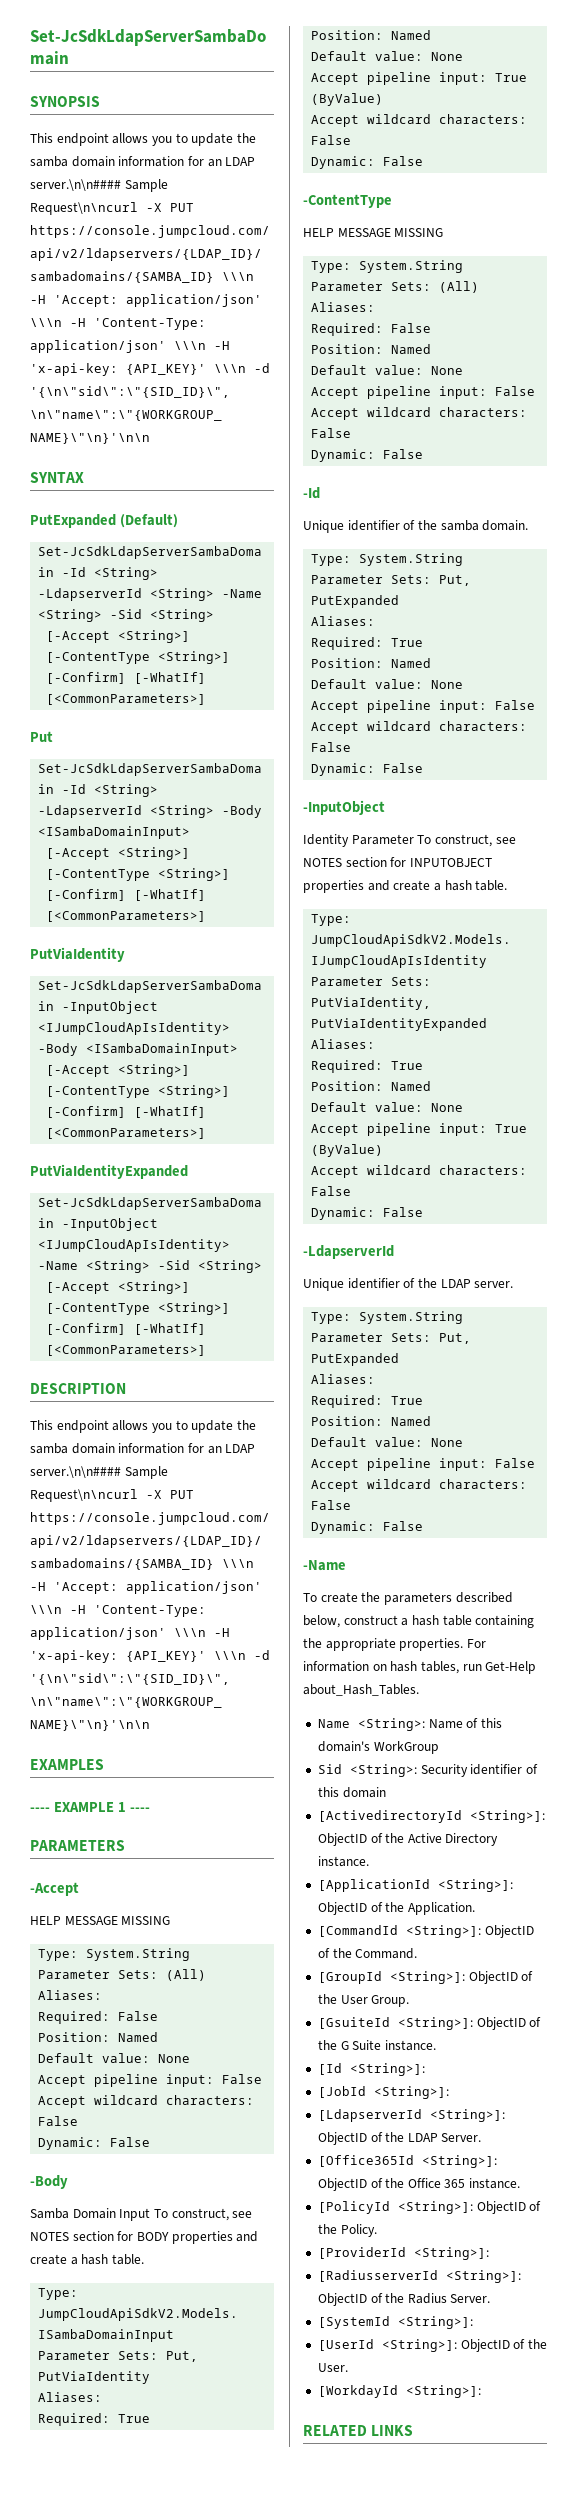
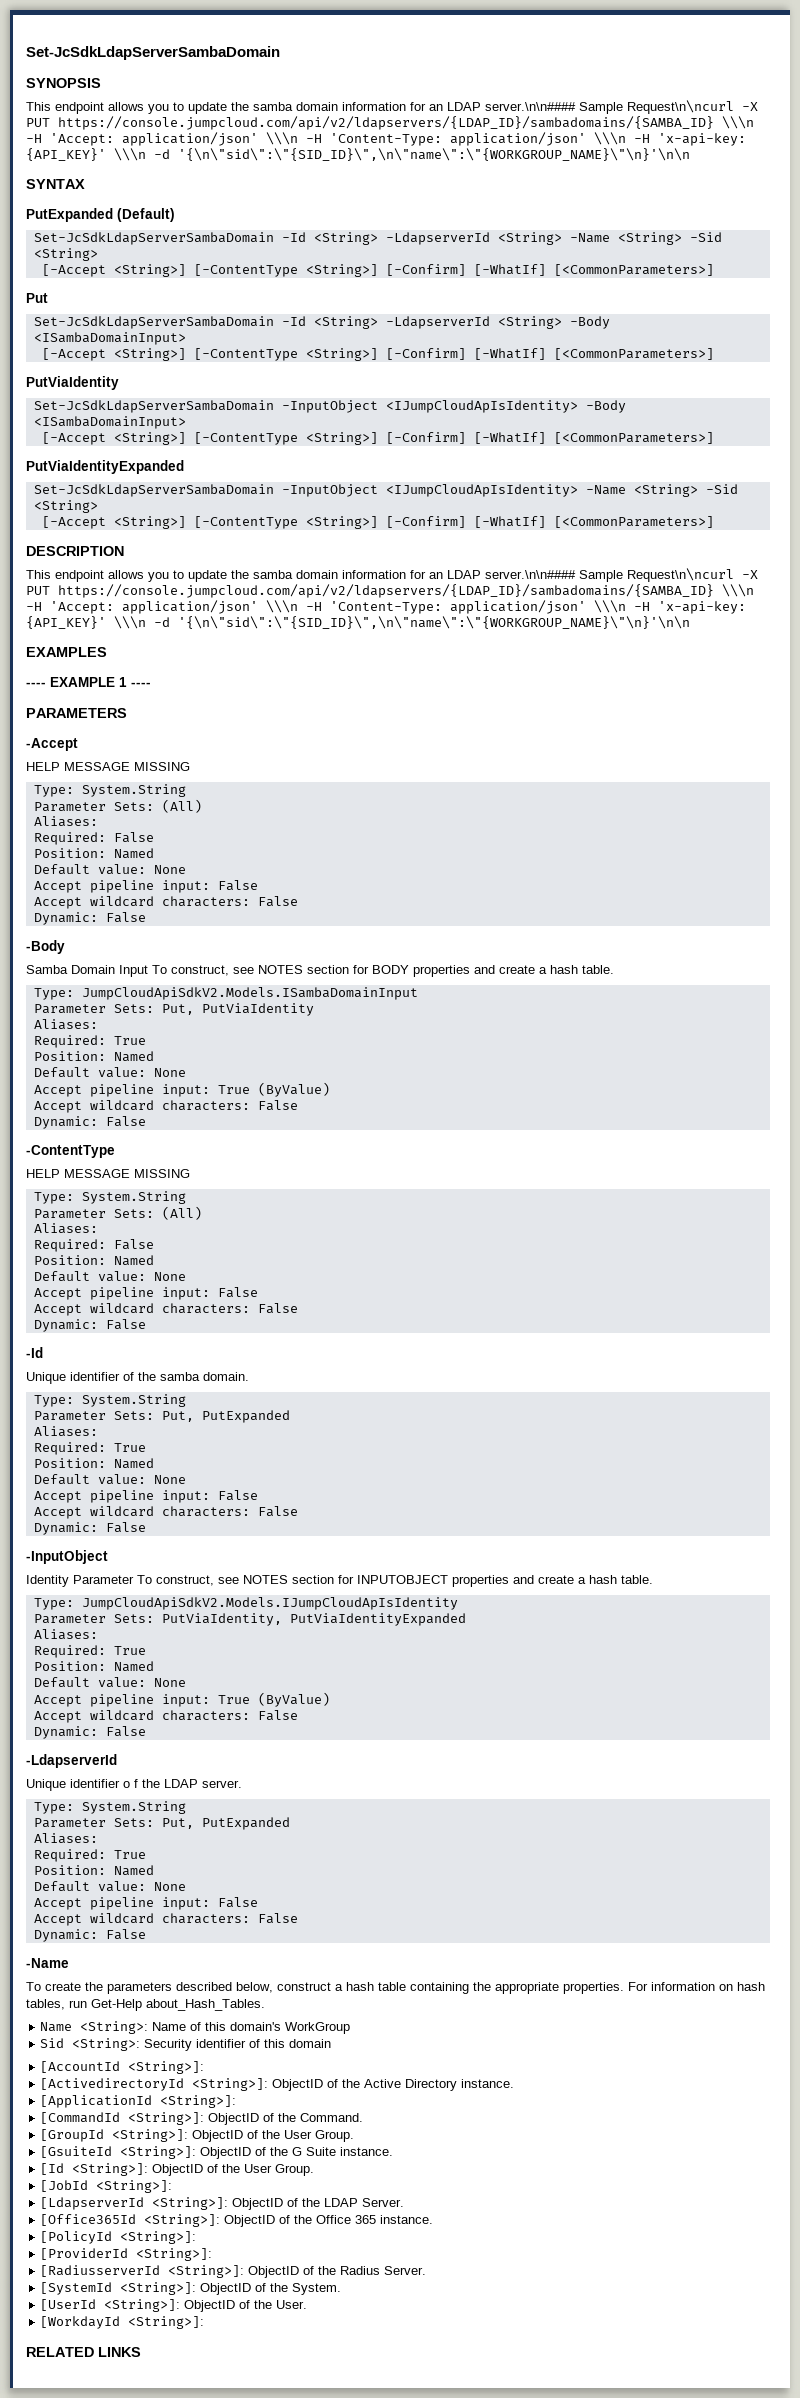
- Unique identifier of the LDAP server.
+ Unique identifier o f the LDAP server.
+ [AccountId <String>]:
- [ApplicationId <String>]: ObjectID of the Application.
+ [ApplicationId <String>]:
- [Id <String>]:
+ [Id <String>]: ObjectID of the User Group.
- [PolicyId <String>]: ObjectID of the Policy.
+ [PolicyId <String>]:
- [SystemId <String>]:
+ [SystemId <String>]: ObjectID of the System.

